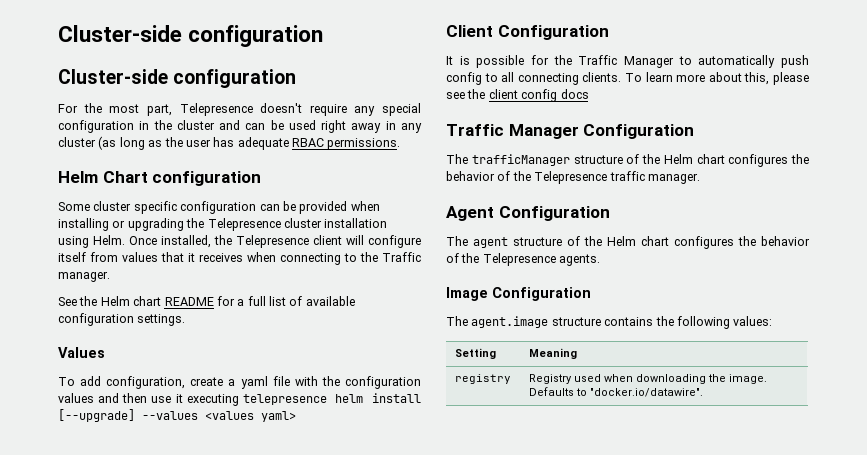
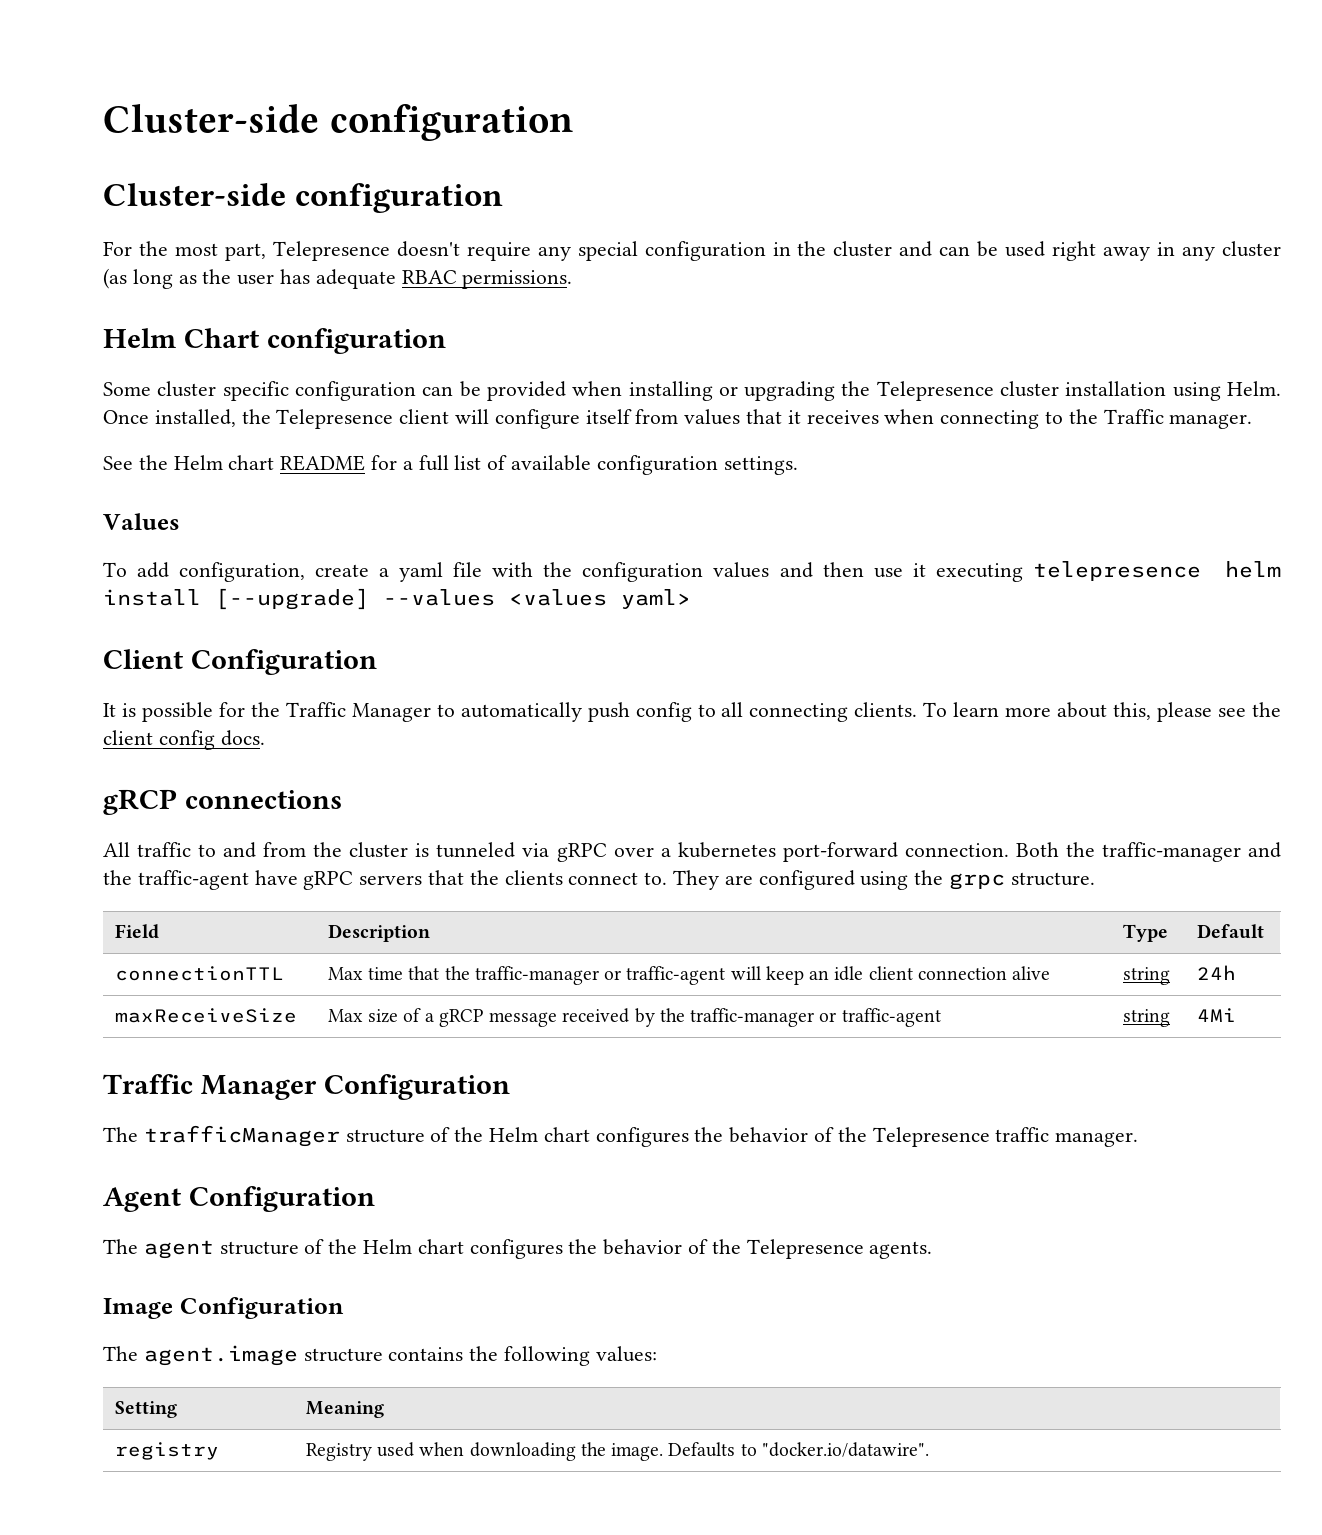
- To learn more about this, please see the client config docs
+ To learn more about this, please see the client config docs.
+ gRCP connections
+ All traffic to and from the cluster is tunneled via gRPC over a kubernetes port-forward connection. Both the traffic-manager and the traffic-agent have gRPC servers that the clients connect to. They are configured using the grpc structure.
+ Field | Description | Type | Default
+ connectionTTL | Max time that the traffic-manager or traffic-agent will keep an idle client connection alive | string | 24h
+ maxReceiveSize | Max size of a gRCP message received by the traffic-manager or traffic-agent | string | 4Mi

